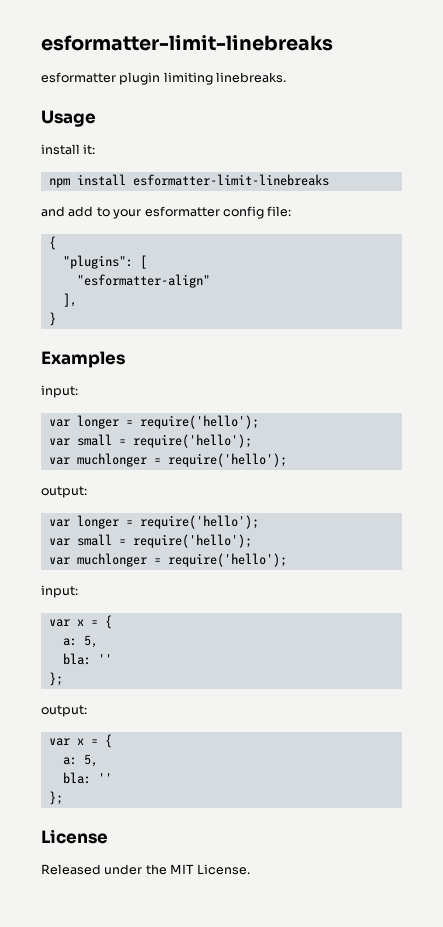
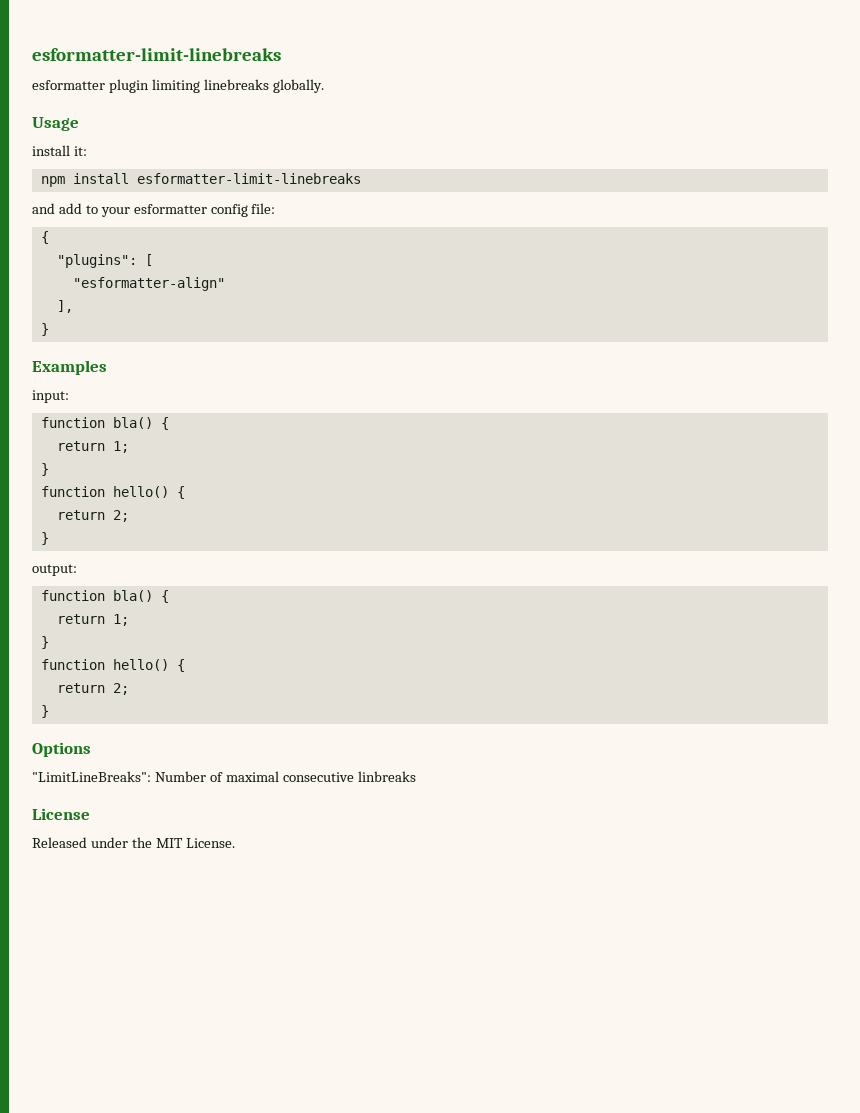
- esformatter plugin limiting linebreaks.
+ esformatter plugin limiting linebreaks globally.
  Examples
  input:
- var longer = require('hello');
- var small = require('hello');
- var muchlonger = require('hello');
+ function bla() {
+ return 1;
+ }
+ function hello() {
+ return 2;
+ }
  output:
- var longer = require('hello');
- var small = require('hello');
- var muchlonger = require('hello');
- input:
- var x = {
- a: 5,
- bla: ''
- };
- output:
- var x = {
- a: 5,
- bla: ''
- };
+ function bla() {
+ return 1;
+ }
+ function hello() {
+ return 2;
+ }
+ Options
+ "LimitLineBreaks": Number of maximal consecutive linbreaks

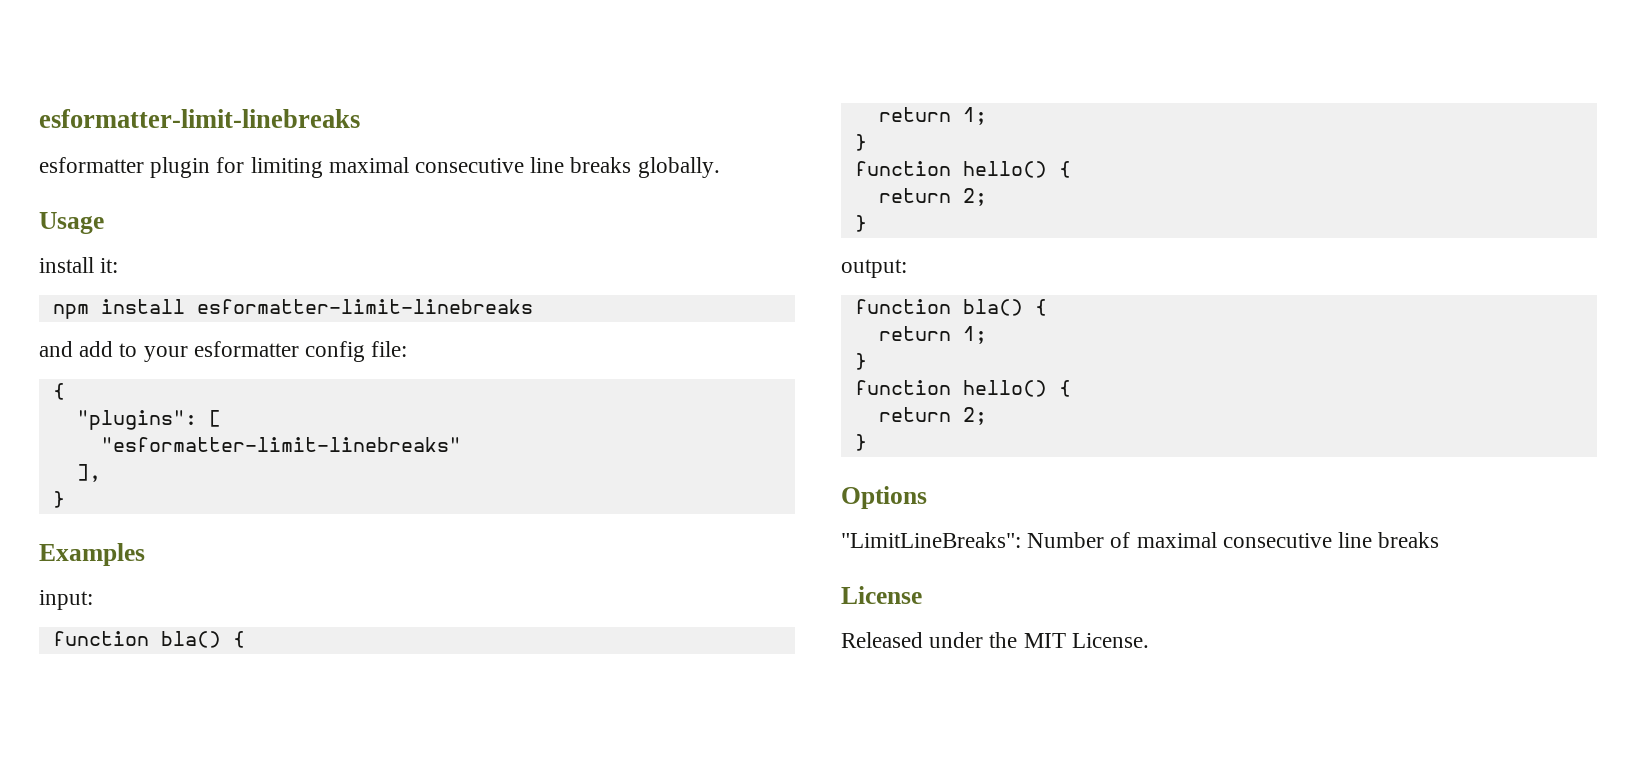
- esformatter plugin limiting linebreaks globally.
+ esformatter plugin for limiting maximal consecutive line breaks globally.
- "esformatter-align"
+ "esformatter-limit-linebreaks"
- "LimitLineBreaks": Number of maximal consecutive linbreaks
+ "LimitLineBreaks": Number of maximal consecutive line breaks

